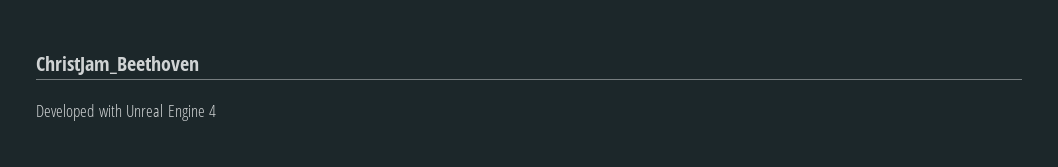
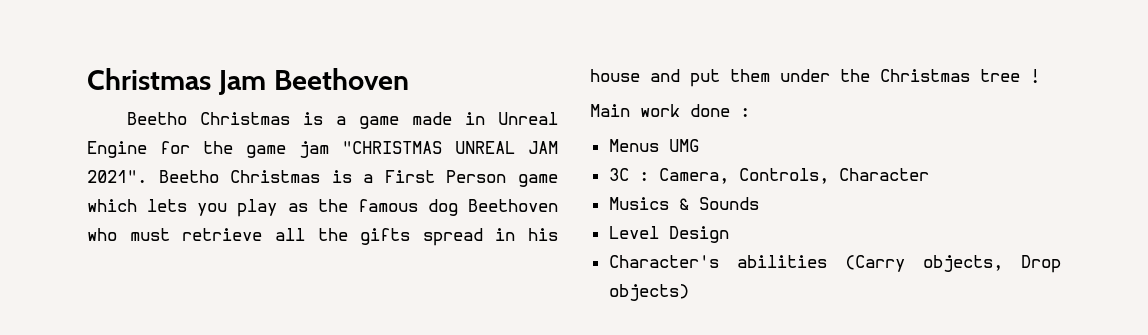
- ChristJam_Beethoven
- Developed with Unreal Engine 4
+ Christmas Jam Beethoven
+ Beetho Christmas is a game made in Unreal Engine for the game jam "CHRISTMAS UNREAL JAM 2021". Beetho Christmas is a First Person game which lets you play as the famous dog Beethoven who must retrieve all the gifts spread in his house and put them under the Christmas tree !
+ Main work done :
+ Menus UMG
+ 3C : Camera, Controls, Character
+ Musics & Sounds
+ Level Design
+ Character's abilities (Carry objects, Drop objects)

